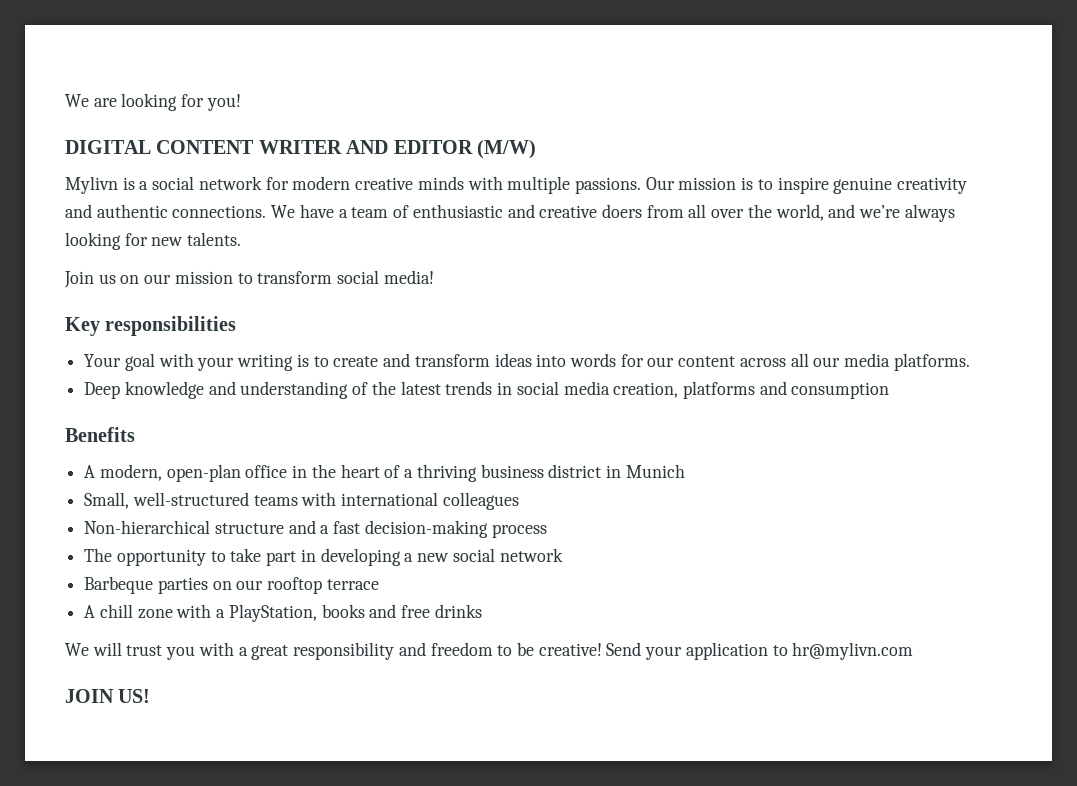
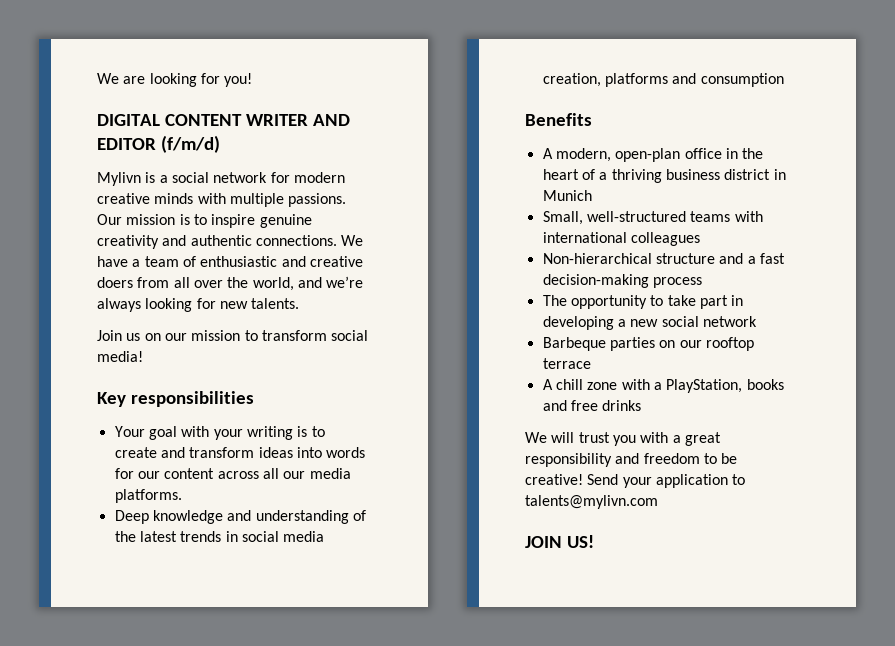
- DIGITAL CONTENT WRITER AND EDITOR (M/W)
+ DIGITAL CONTENT WRITER AND EDITOR (f/m/d)
- Send your application to hr@mylivn.com
+ Send your application to talents@mylivn.com

